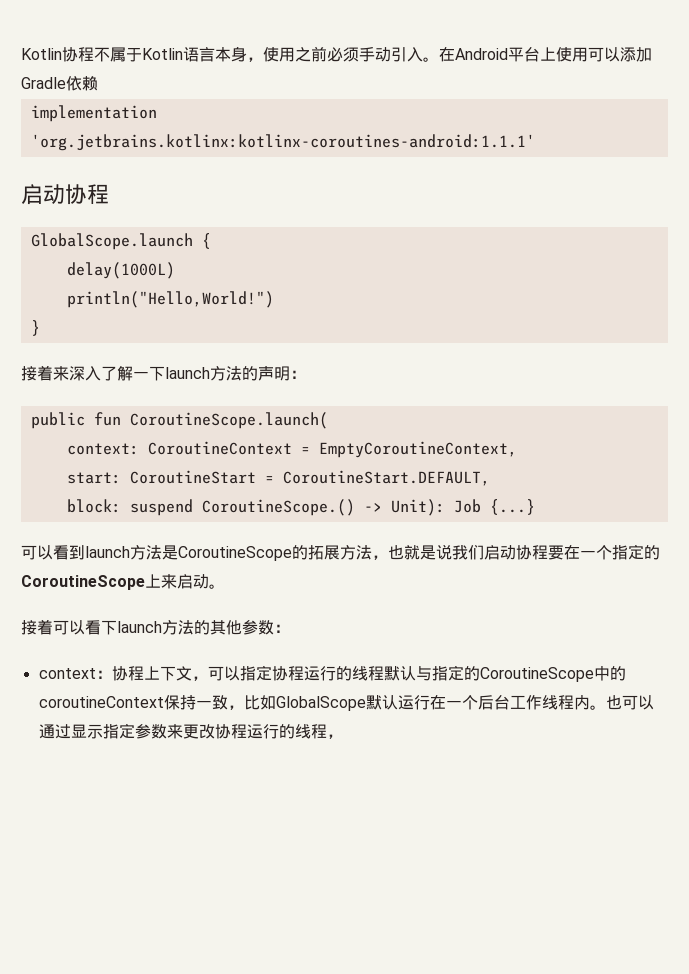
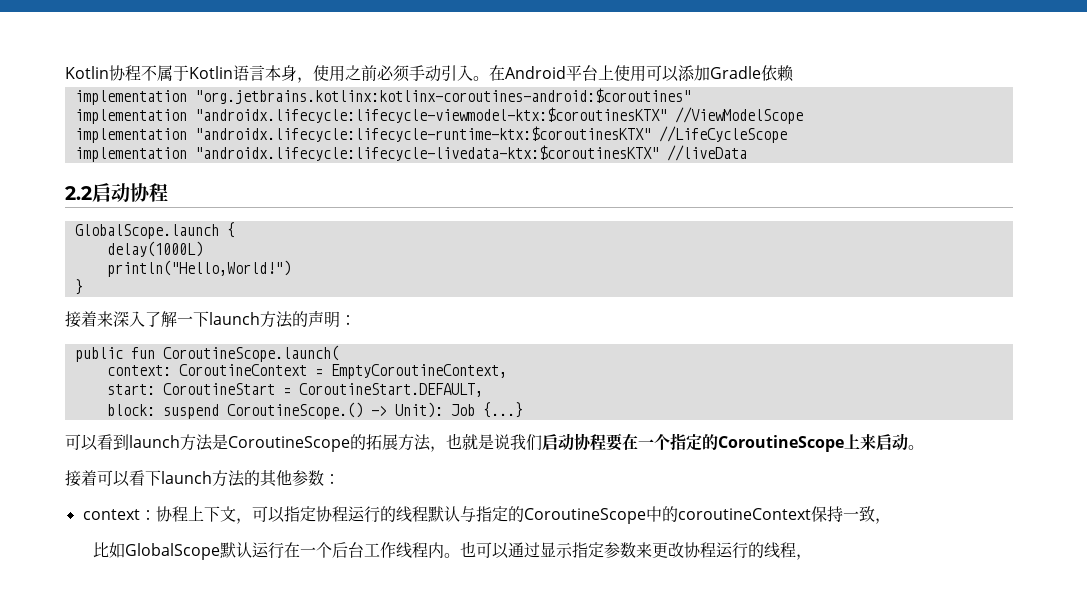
- implementation 'org.jetbrains.kotlinx:kotlinx-coroutines-android:1.1.1'
- 启动协程
+ implementation "org.jetbrains.kotlinx:kotlinx-coroutines-android:$coroutines"
+ implementation "androidx.lifecycle:lifecycle-viewmodel-ktx:$coroutinesKTX" //ViewModelScope
+ implementation "androidx.lifecycle:lifecycle-runtime-ktx:$coroutinesKTX" //LifeCycleScope
+ implementation "androidx.lifecycle:lifecycle-livedata-ktx:$coroutinesKTX" //liveData
+ 2.2启动协程
- context：协程上下文，可以指定协程运行的线程默认与指定的CoroutineScope中的coroutineContext保持一致，比如GlobalScope默认运行在一个后台工作线程内。
+ context：协程上下文，可以指定协程运行的线程默认与指定的CoroutineScope中的coroutineContext保持一致，
+ 比如GlobalScope默认运行在一个后台工作线程内。

